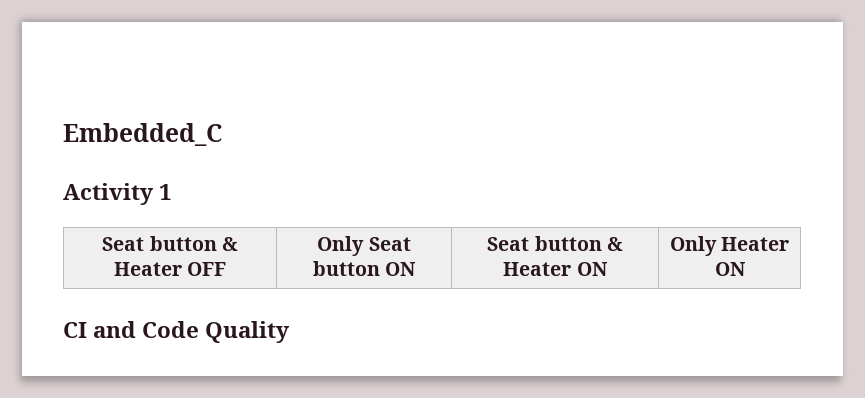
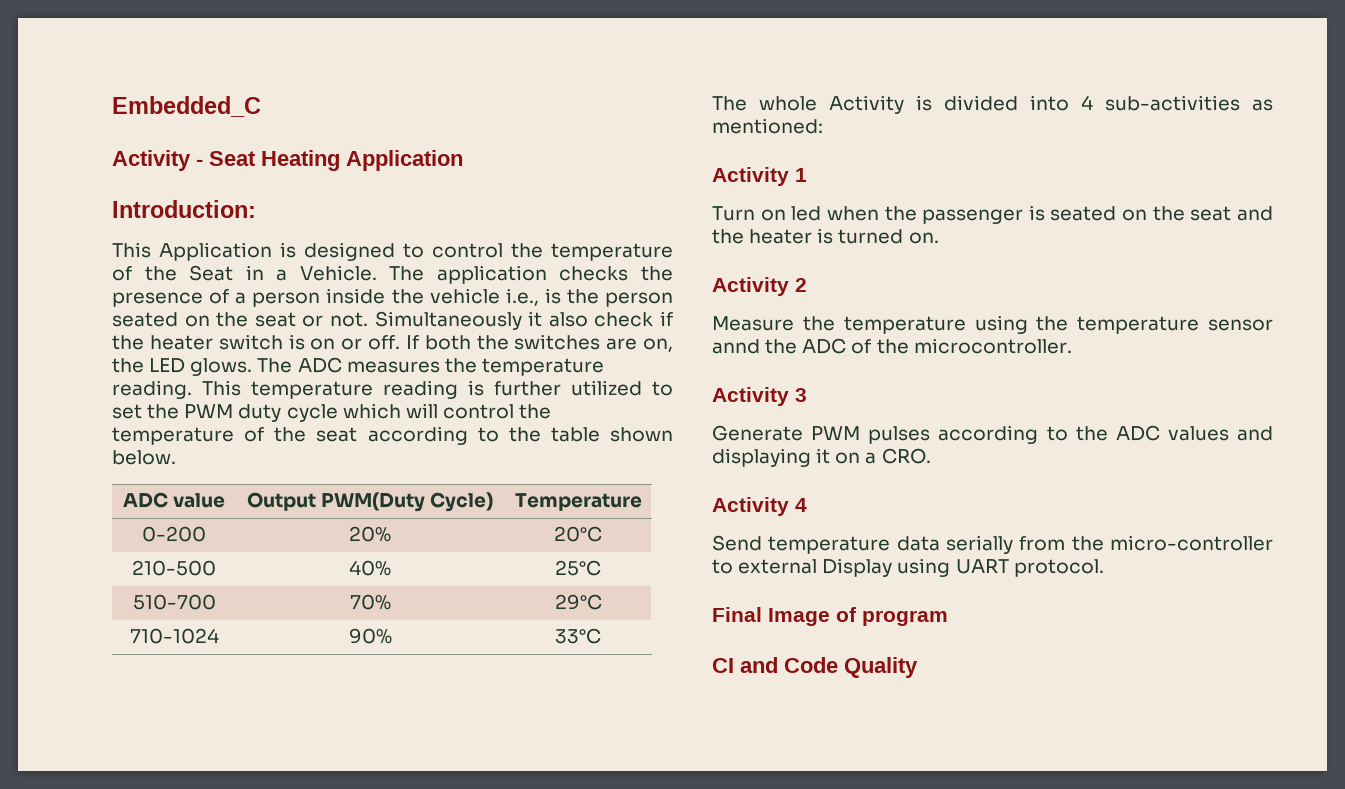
+ Activity - Seat Heating Application
+ Introduction:
+ This Application is designed to control the temperature of the Seat in a Vehicle. The application checks the presence of a person inside the vehicle i.e., is the person seated on the seat or not. Simultaneously it also check if the heater switch is on or off. If both the switches are on, the LED glows. The ADC measures the temperature reading. This temperature reading is further utilized to set the PWM duty cycle which will control the temperature of the seat according to the table shown below.
+ ADC value | Output PWM(Duty Cycle) | Temperature
+ 0-200 | 20% | 20°C
+ 210-500 | 40% | 25°C
+ 510-700 | 70% | 29°C
+ 710-1024 | 90% | 33°C
+ The whole Activity is divided into 4 sub-activities as mentioned:
  Activity 1
- Seat button & Heater OFF | Only Seat button ON | Seat button & Heater ON | Only Heater ON
+ Turn on led when the passenger is seated on the seat and the heater is turned on.
+ Activity 2
+ Measure the temperature using the temperature sensor annd the ADC of the microcontroller.
+ Activity 3
+ Generate PWM pulses according to the ADC values and displaying it on a CRO.
+ Activity 4
+ Send temperature data serially from the micro-controller to external Display using UART protocol.
+ Final Image of program

